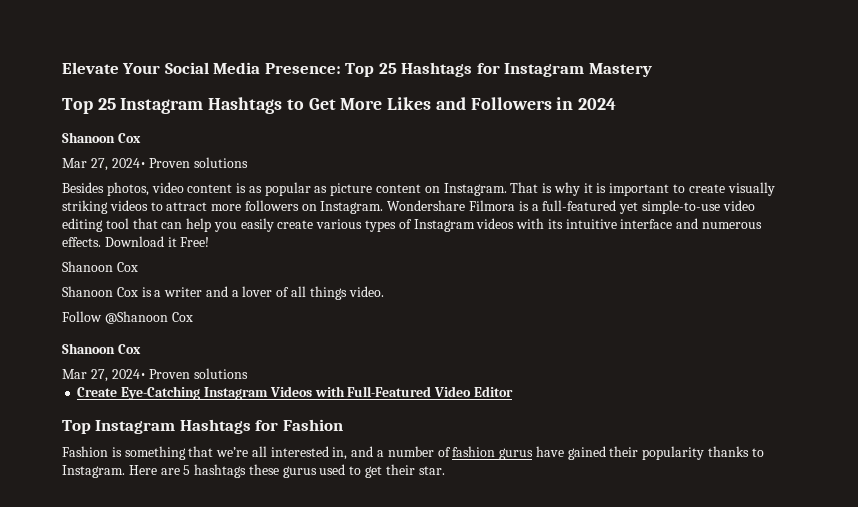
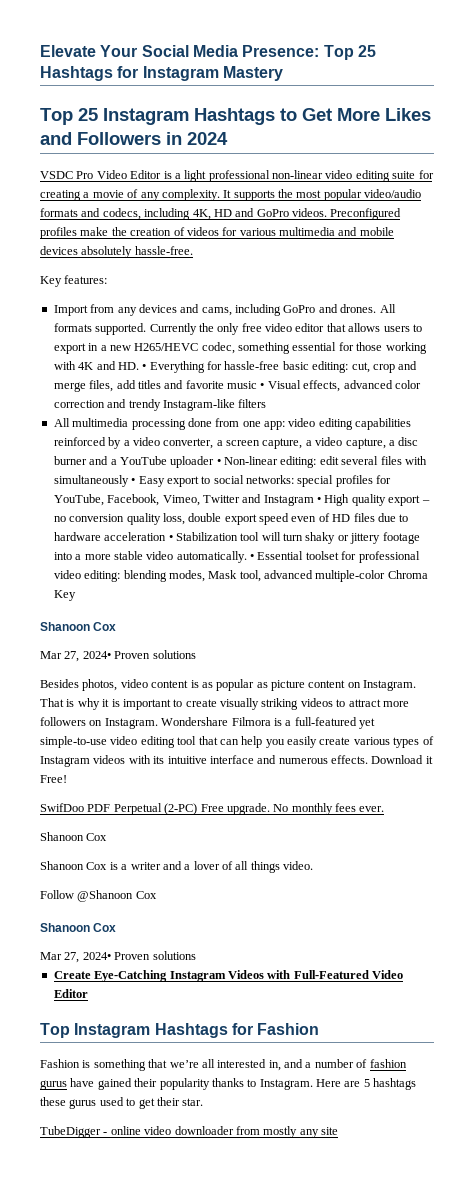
+ VSDC Pro Video Editor is a light professional non-linear video editing suite for creating a movie of any complexity. It supports the most popular video/audio formats and codecs, including 4K, HD and GoPro videos. Preconfigured profiles make the creation of videos for various multimedia and mobile devices absolutely hassle-free.
+ Key features:
+ Import from any devices and cams, including GoPro and drones. All formats supported. Сurrently the only free video editor that allows users to export in a new H265/HEVC codec, something essential for those working with 4K and HD. • Everything for hassle-free basic editing: cut, crop and merge files, add titles and favorite music • Visual effects, advanced color correction and trendy Instagram-like filters
+ All multimedia processing done from one app: video editing capabilities reinforced by a video converter, a screen capture, a video capture, a disc burner and a YouTube uploader • Non-linear editing: edit several files with simultaneously • Easy export to social networks: special profiles for YouTube, Facebook, Vimeo, Twitter and Instagram • High quality export – no conversion quality loss, double export speed even of HD files due to hardware acceleration • Stabilization tool will turn shaky or jittery footage into a more stable video automatically. • Essential toolset for professional video editing: blending modes, Mask tool, advanced multiple-color Chroma Key
+ SwifDoo PDF Perpetual (2-PC) Free upgrade. No monthly fees ever.
+ TubeDigger - online video downloader from mostly any site

